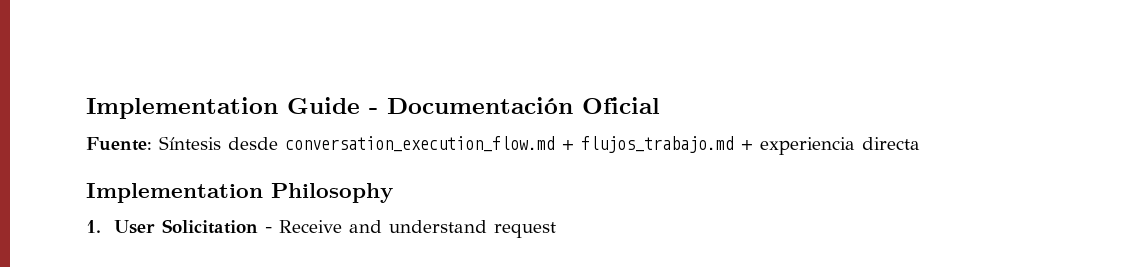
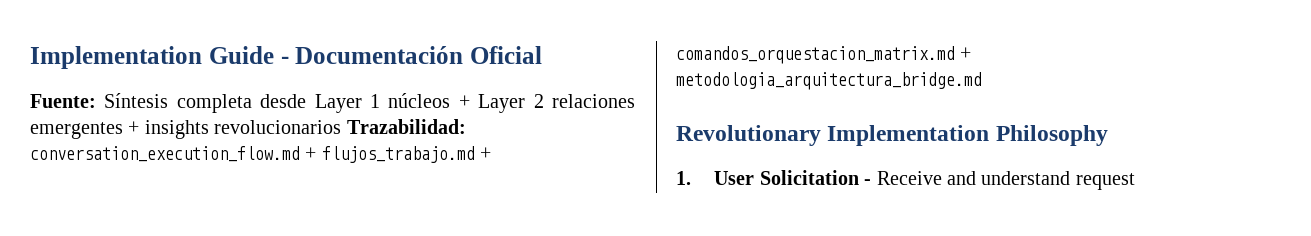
- Fuente: Síntesis desde conversation_execution_flow.md + flujos_trabajo.md + experiencia directa
- Implementation Philosophy
+ Fuente: Síntesis completa desde Layer 1 núcleos + Layer 2 relaciones emergentes + insights revolucionarios Trazabilidad: conversation_execution_flow.md + flujos_trabajo.md + comandos_orquestacion_matrix.md + metodologia_arquitectura_bridge.md
+ Revolutionary Implementation Philosophy

